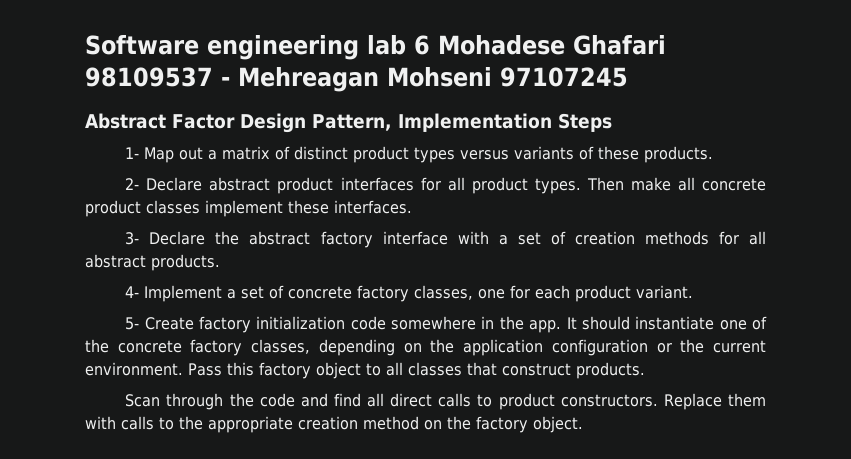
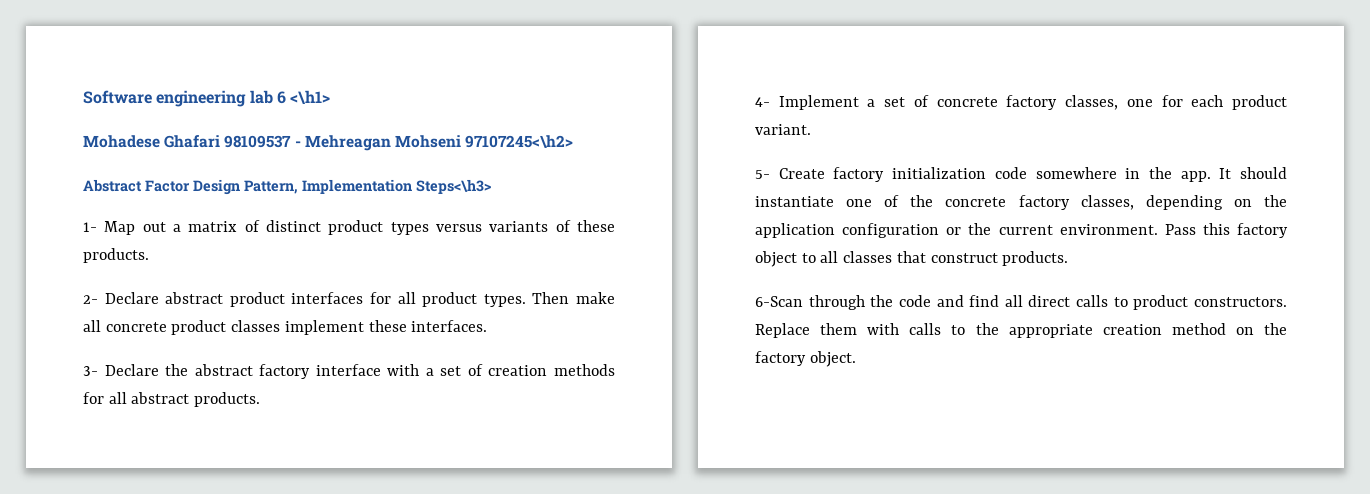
- Software engineering lab 6 Mohadese Ghafari 98109537 - Mehreagan Mohseni 97107245
+ Software engineering lab 6 <\h1>
+ Mohadese Ghafari 98109537 - Mehreagan Mohseni 97107245<\h2>
- Abstract Factor Design Pattern, Implementation Steps
+ Abstract Factor Design Pattern, Implementation Steps<\h3>
- Scan through the code and find all direct calls to product constructors.
+ 6-Scan through the code and find all direct calls to product constructors.

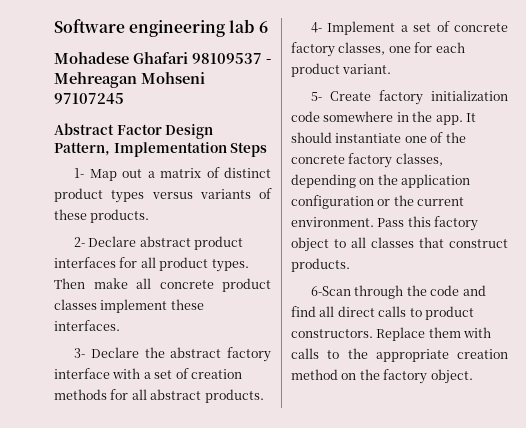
- Software engineering lab 6 <\h1>
+ Software engineering lab 6
- Mohadese Ghafari 98109537 - Mehreagan Mohseni 97107245<\h2>
+ Mohadese Ghafari 98109537 - Mehreagan Mohseni 97107245
- Abstract Factor Design Pattern, Implementation Steps<\h3>
+ Abstract Factor Design Pattern, Implementation Steps

